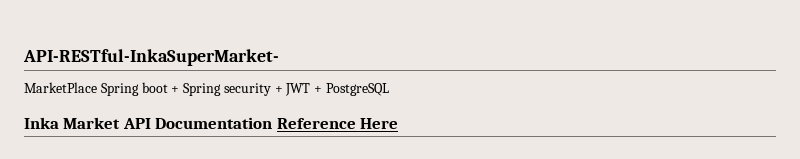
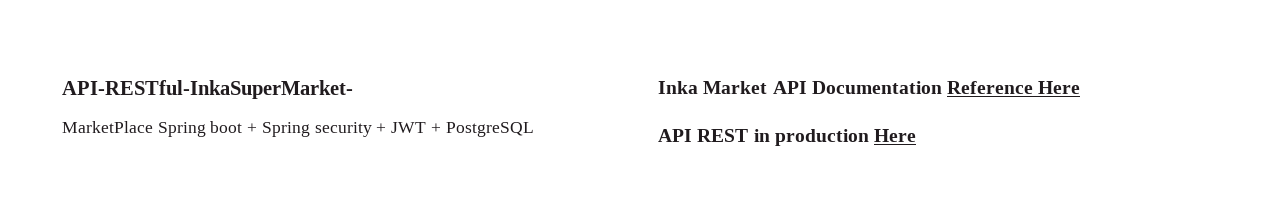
+ API REST in production Here

